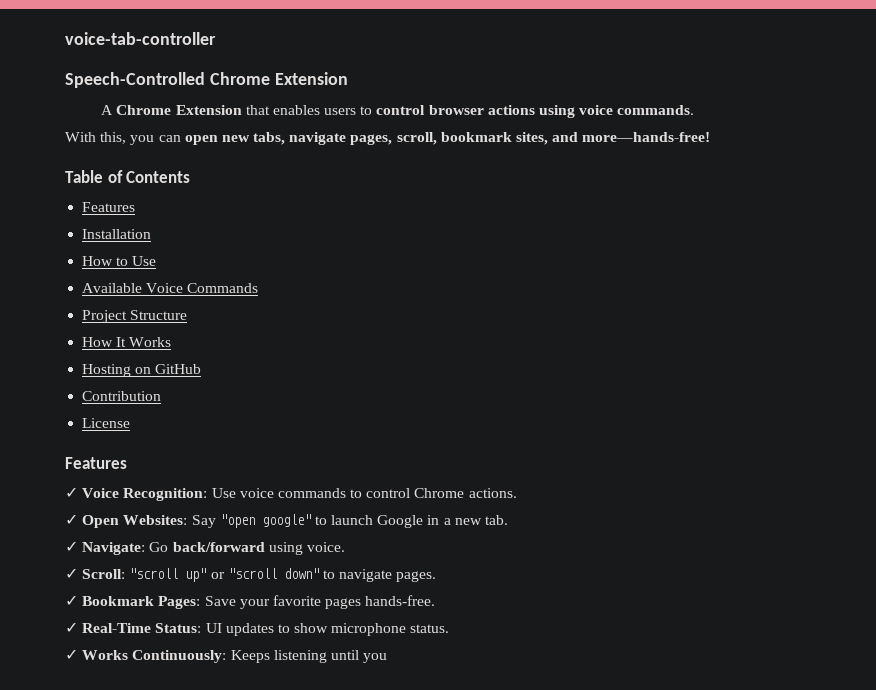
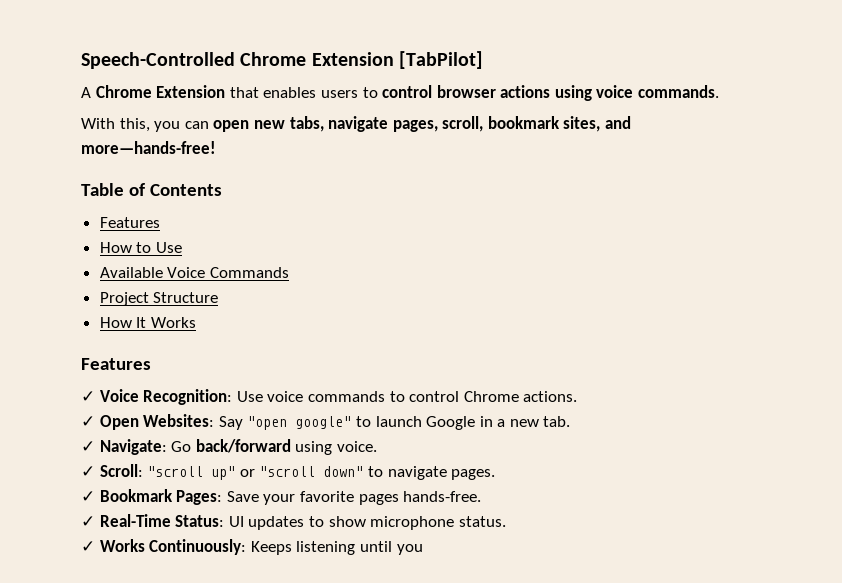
- voice-tab-controller
- Speech-Controlled Chrome Extension
+ Speech-Controlled Chrome Extension [TabPilot]
- Installation
- Hosting on GitHub
- Contribution
- License

